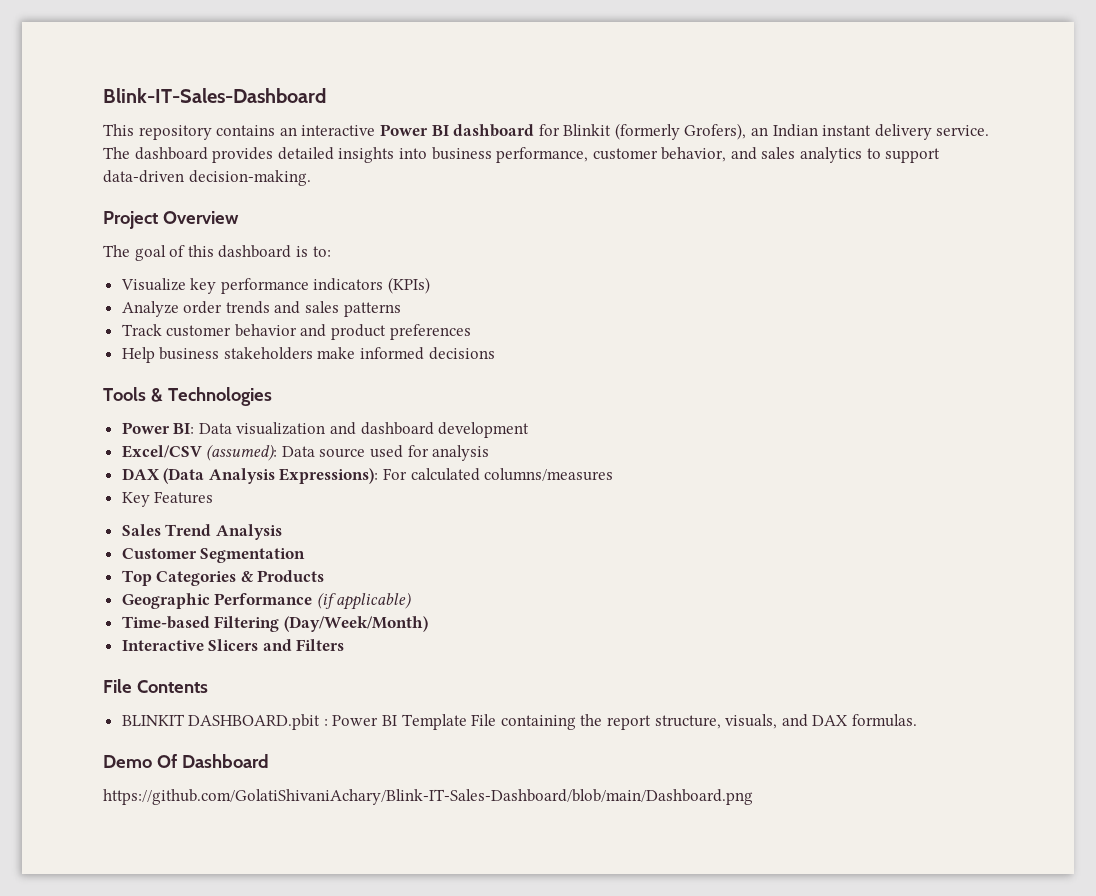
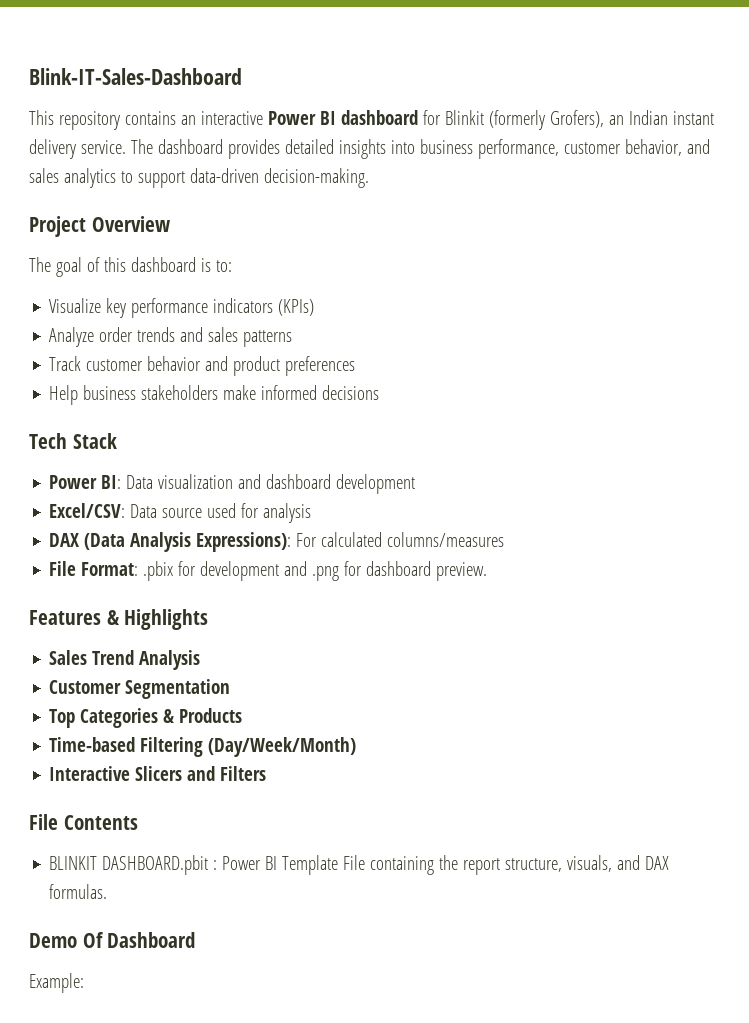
- Tools & Technologies
+ Tech Stack
- Excel/CSV (assumed): Data source used for analysis
+ Excel/CSV: Data source used for analysis
- Key Features
+ File Format: .pbix for development and .png for dashboard preview.
+ Features & Highlights
- Geographic Performance (if applicable)
- https://github.com/GolatiShivaniAchary/Blink-IT-Sales-Dashboard/blob/main/Dashboard.png
+ Example:

